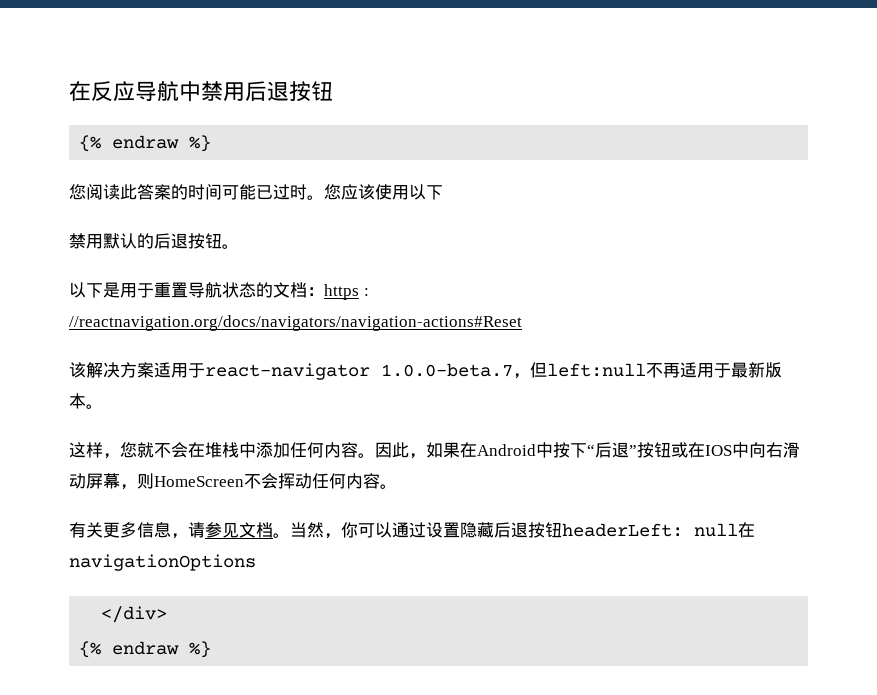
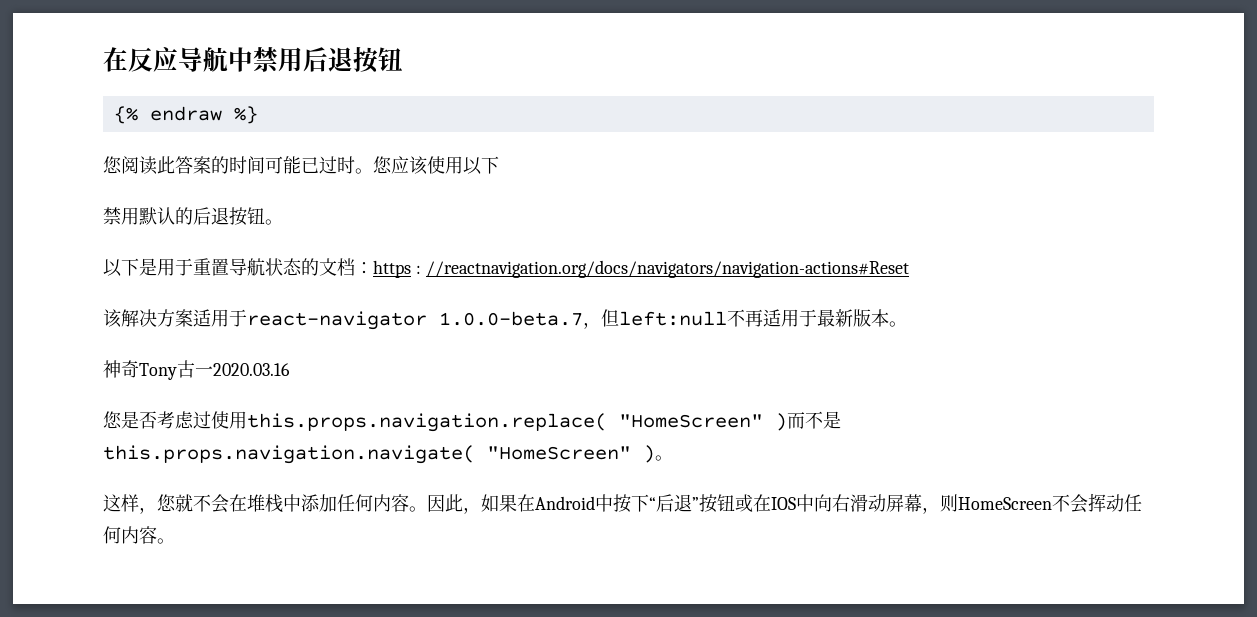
+ 神奇Tony古一2020.03.16
+ 您是否考虑过使用this.props.navigation.replace( "HomeScreen" )而不是this.props.navigation.navigate( "HomeScreen" )。
- 有关更多信息，请参见文档。当然，你可以通过设置隐藏后退按钮headerLeft: null在navigationOptions
- </div>
- {% endraw %}

